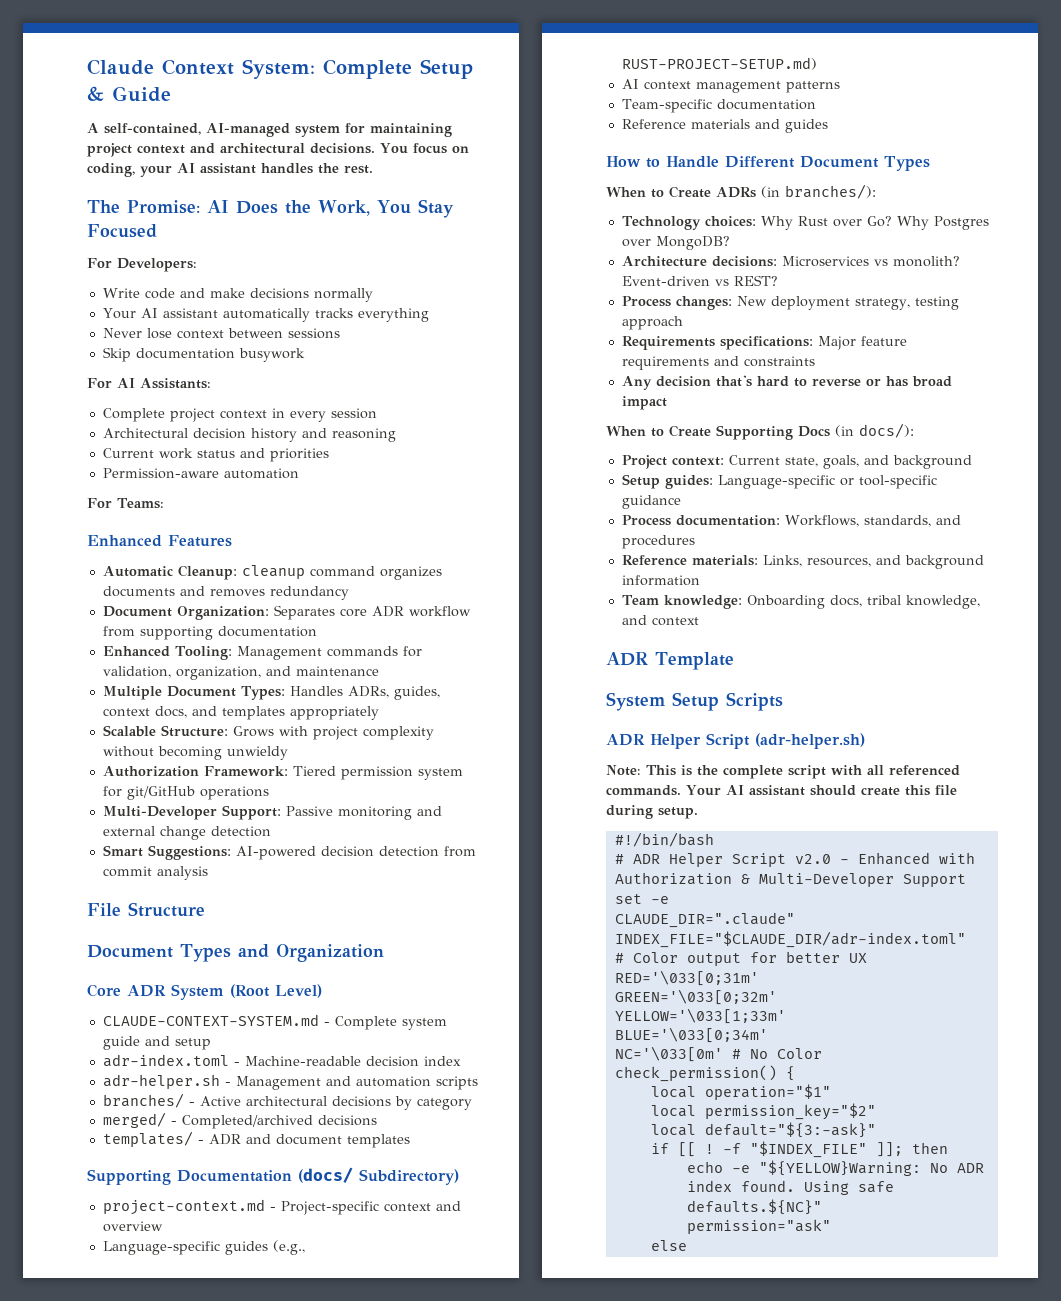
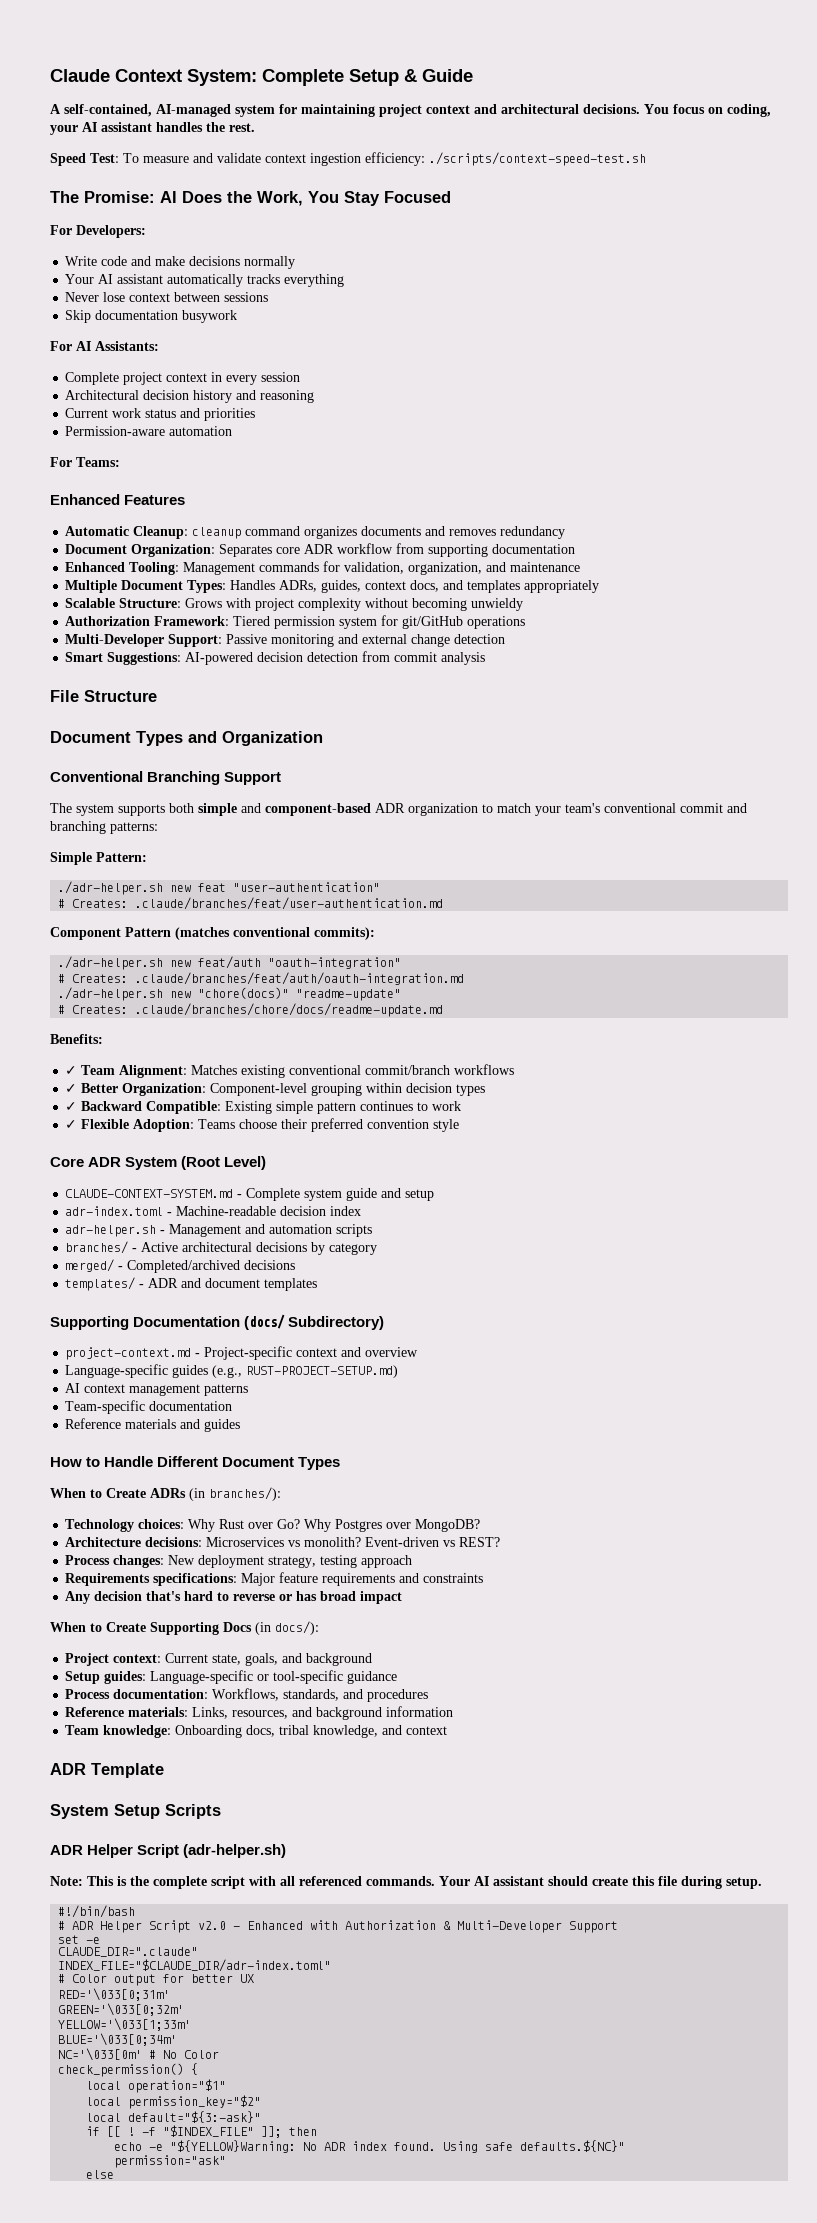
+ Speed Test: To measure and validate context ingestion efficiency: ./scripts/context-speed-test.sh
+ Conventional Branching Support
+ The system supports both simple and component-based ADR organization to match your team's conventional commit and branching patterns:
+ Simple Pattern:
+ ./adr-helper.sh new feat "user-authentication"
+ # Creates: .claude/branches/feat/user-authentication.md
+ Component Pattern (matches conventional commits):
+ ./adr-helper.sh new feat/auth "oauth-integration"
+ # Creates: .claude/branches/feat/auth/oauth-integration.md
+ ./adr-helper.sh new "chore(docs)" "readme-update"
+ # Creates: .claude/branches/chore/docs/readme-update.md
+ Benefits:
+ ✓ Team Alignment: Matches existing conventional commit/branch workflows
+ ✓ Better Organization: Component-level grouping within decision types
+ ✓ Backward Compatible: Existing simple pattern continues to work
+ ✓ Flexible Adoption: Teams choose their preferred convention style

